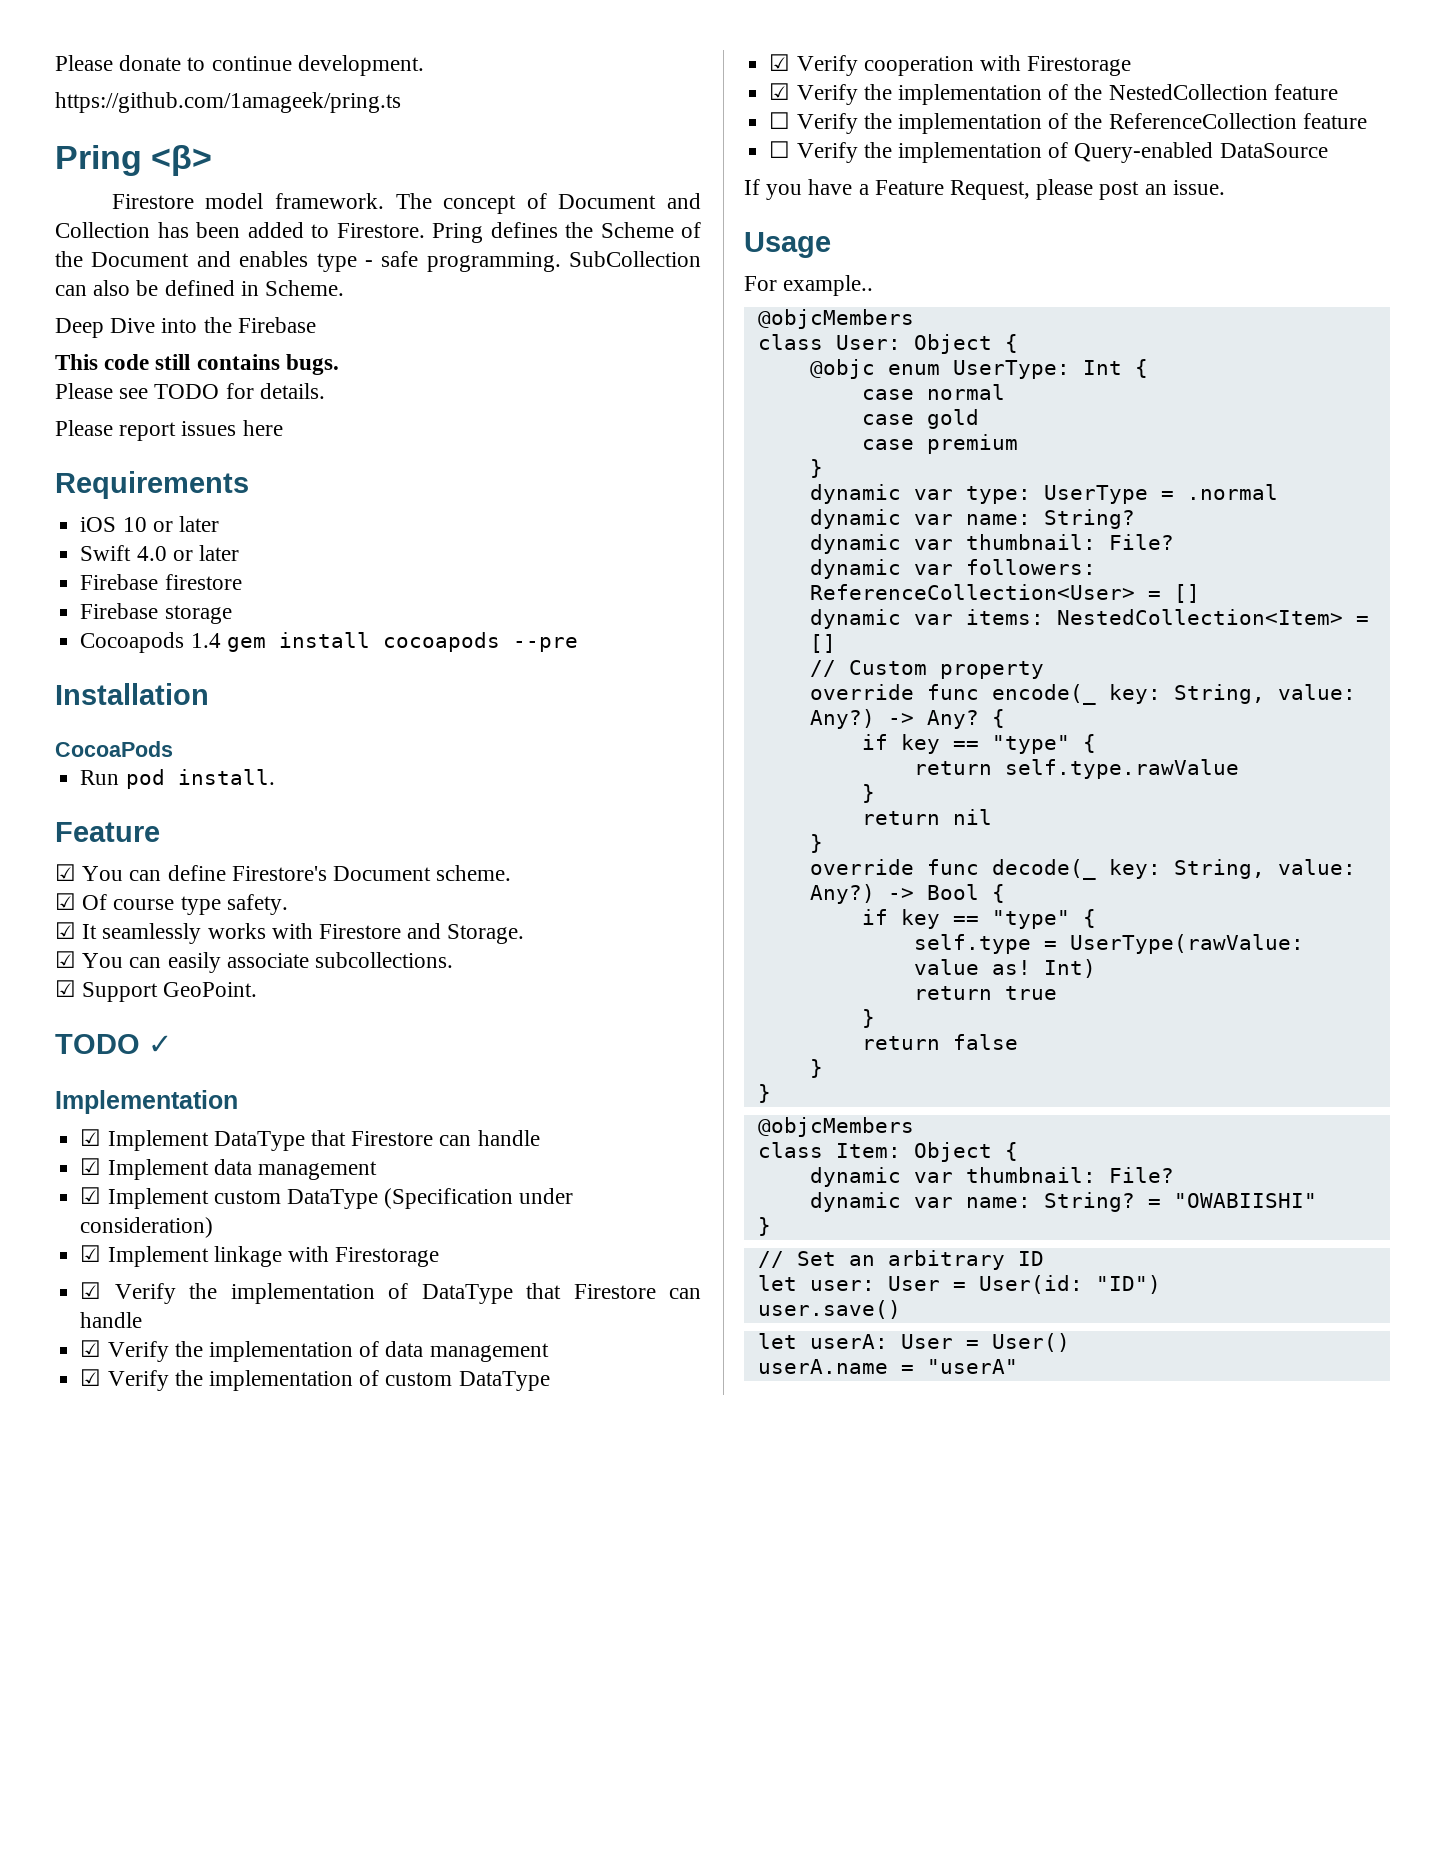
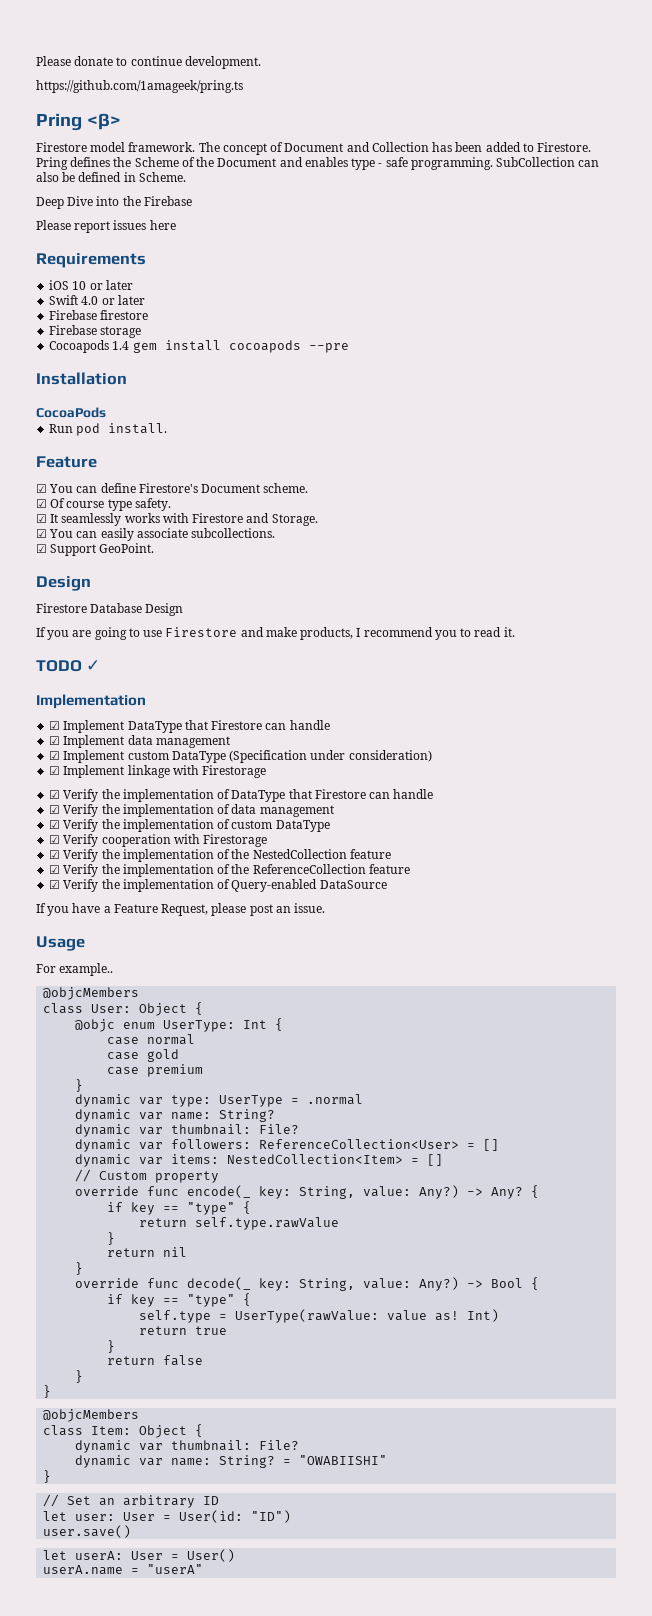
- This code still contains bugs.
- Please see TODO for details.
  ☑ Support GeoPoint.
+ Design
+ Firestore Database Design
+ If you are going to use Firestore and make products, I recommend you to read it.
- ☐ Verify the implementation of the ReferenceCollection feature
+ ☑ Verify the implementation of the ReferenceCollection feature
- ☐ Verify the implementation of Query-enabled DataSource
+ ☑ Verify the implementation of Query-enabled DataSource

